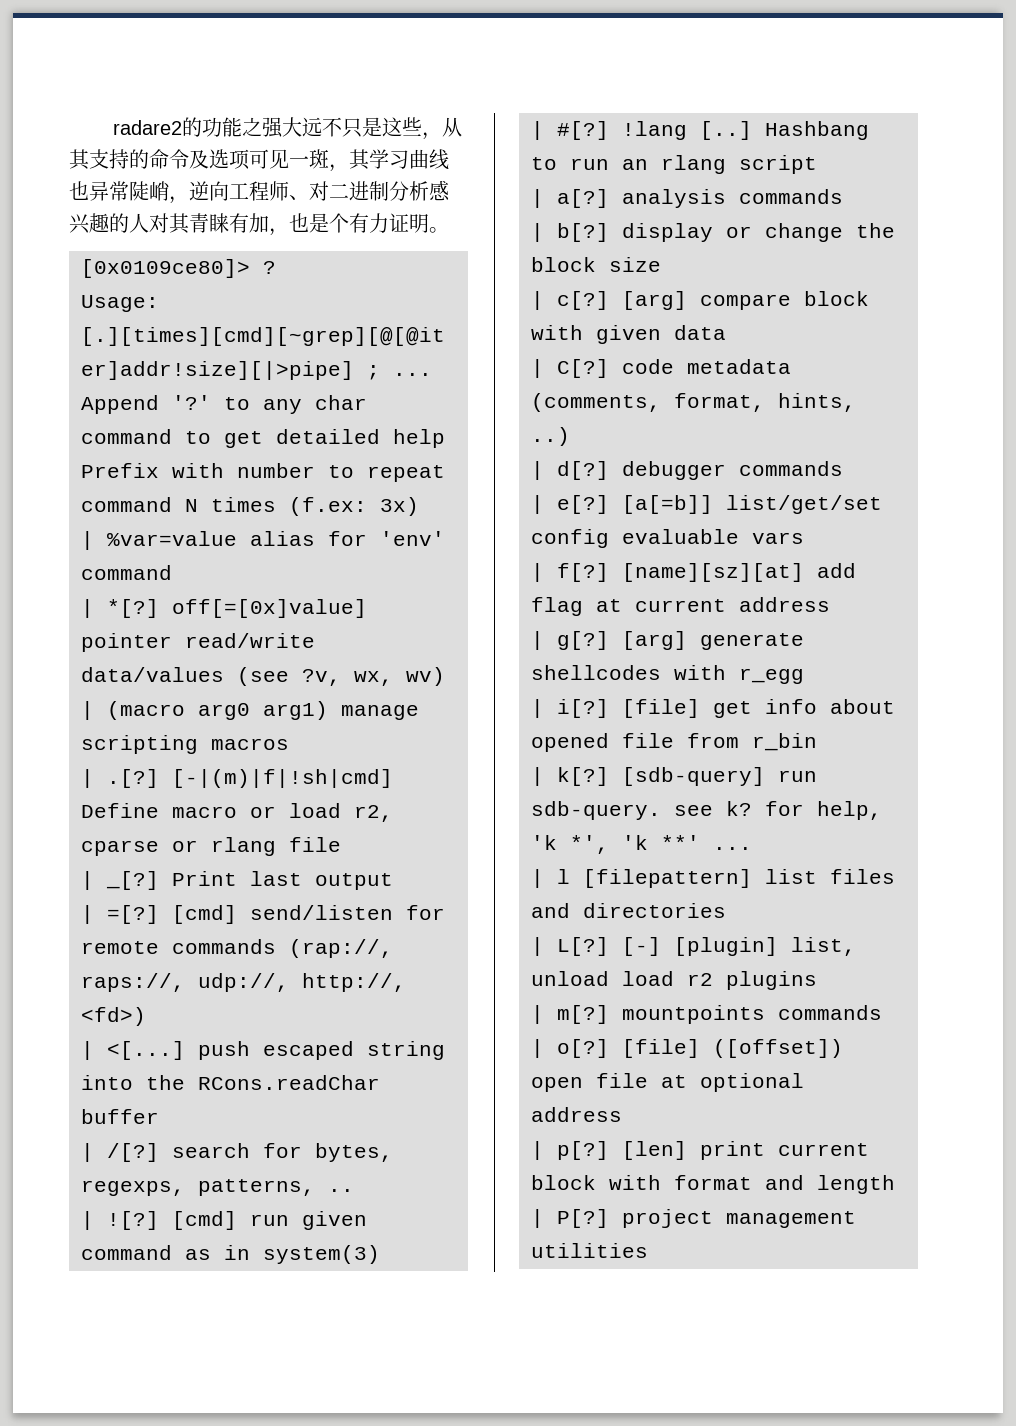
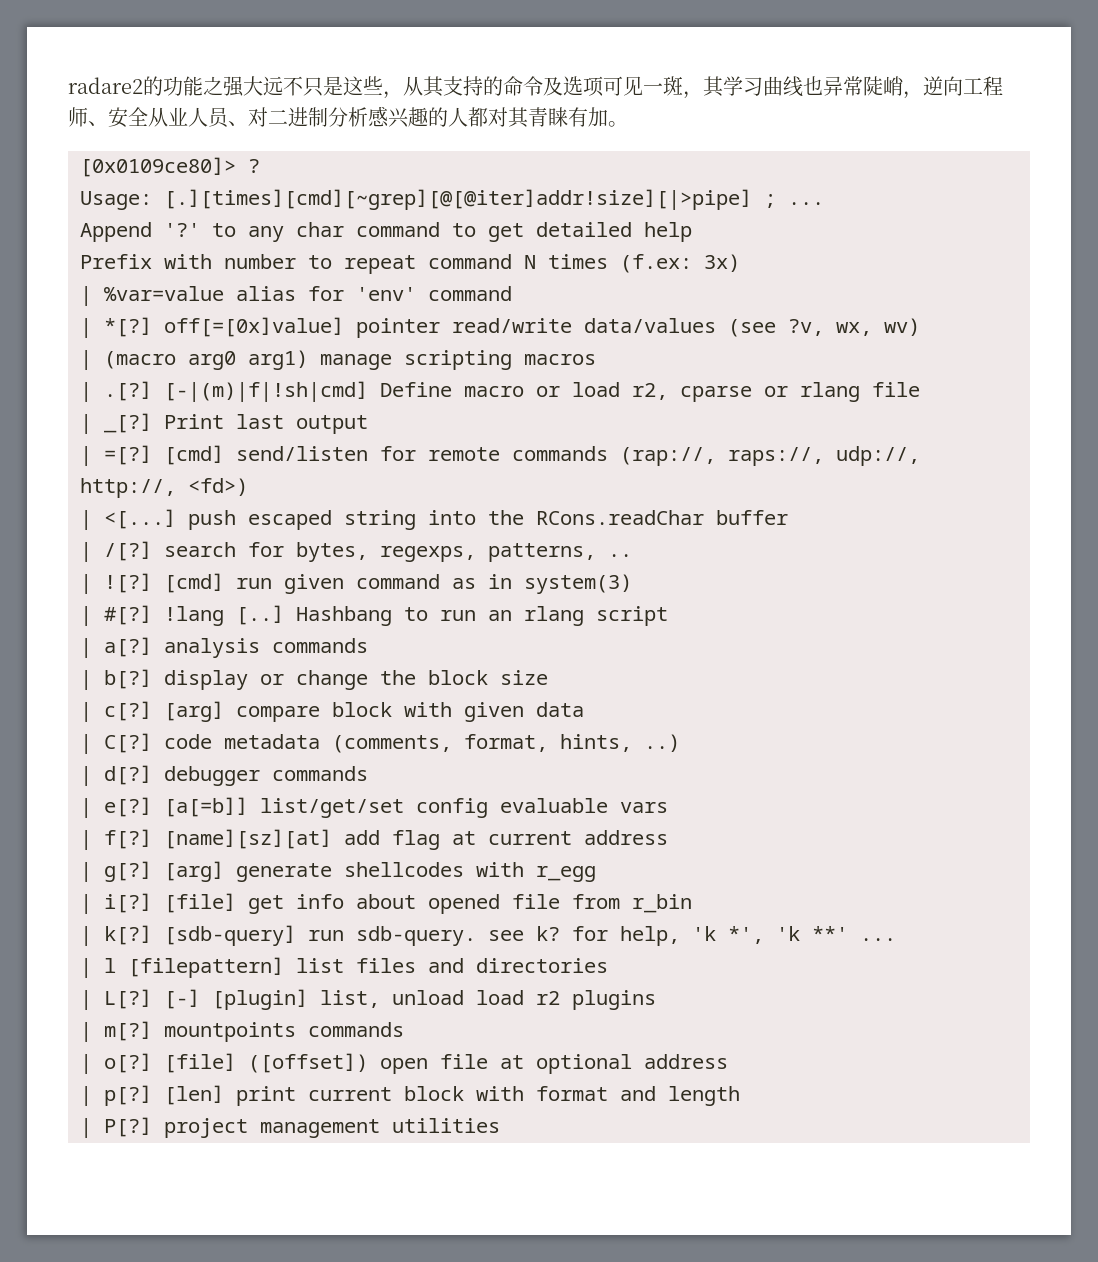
- radare2的功能之强大远不只是这些，从其支持的命令及选项可见一斑，其学习曲线也异常陡峭，逆向工程师、对二进制分析感兴趣的人对其青睐有加，也是个有力证明。
+ radare2的功能之强大远不只是这些，从其支持的命令及选项可见一斑，其学习曲线也异常陡峭，逆向工程师、安全从业人员、对二进制分析感兴趣的人都对其青睐有加。

